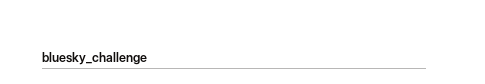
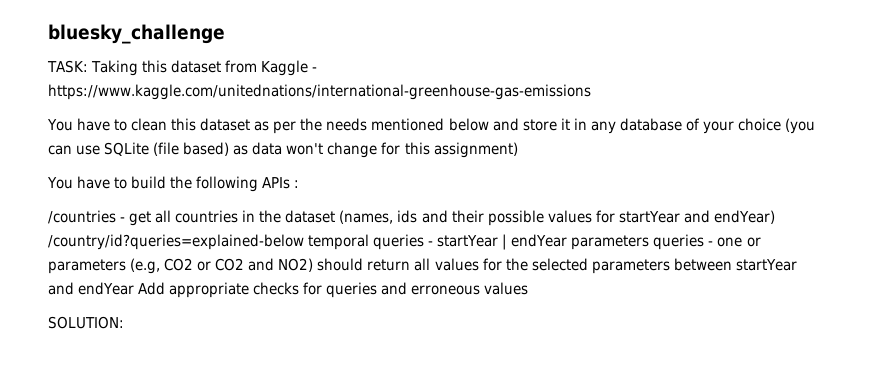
+ TASK: Taking this dataset from Kaggle - https://www.kaggle.com/unitednations/international-greenhouse-gas-emissions
+ You have to clean this dataset as per the needs mentioned below and store it in any database of your choice (you can use SQLite (file based) as data won't change for this assignment)
+ You have to build the following APIs :
+ /countries - get all countries in the dataset (names, ids and their possible values for startYear and endYear) /country/id?queries=explained-below temporal queries - startYear | endYear parameters queries - one or parameters (e.g, CO2 or CO2 and NO2) should return all values for the selected parameters between startYear and endYear Add appropriate checks for queries and erroneous values
+ SOLUTION:

